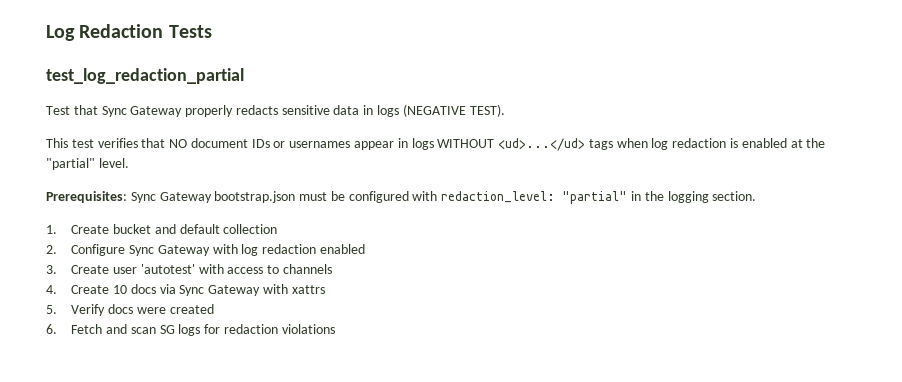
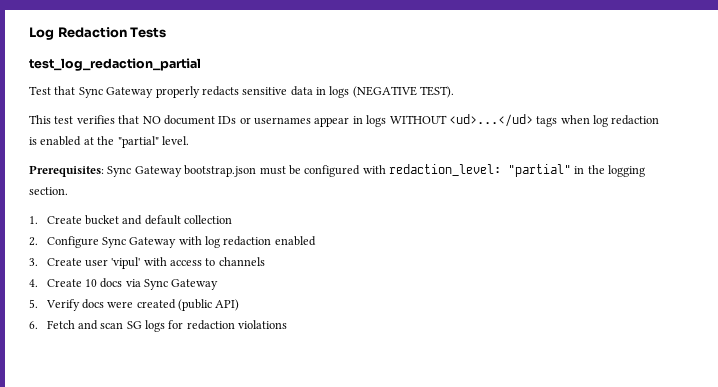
- 3. Create user 'autotest' with access to channels
+ 3. Create user 'vipul' with access to channels
- 4. Create 10 docs via Sync Gateway with xattrs
+ 4. Create 10 docs via Sync Gateway
- 5. Verify docs were created
+ 5. Verify docs were created (public API)

